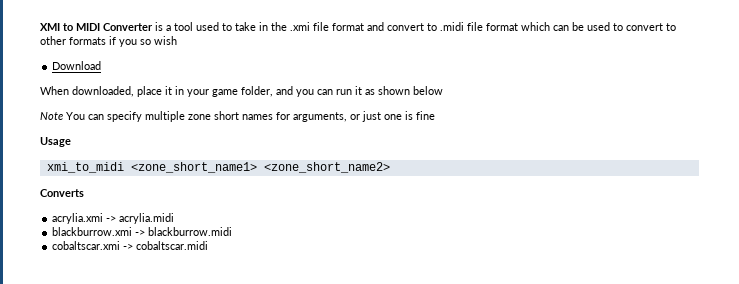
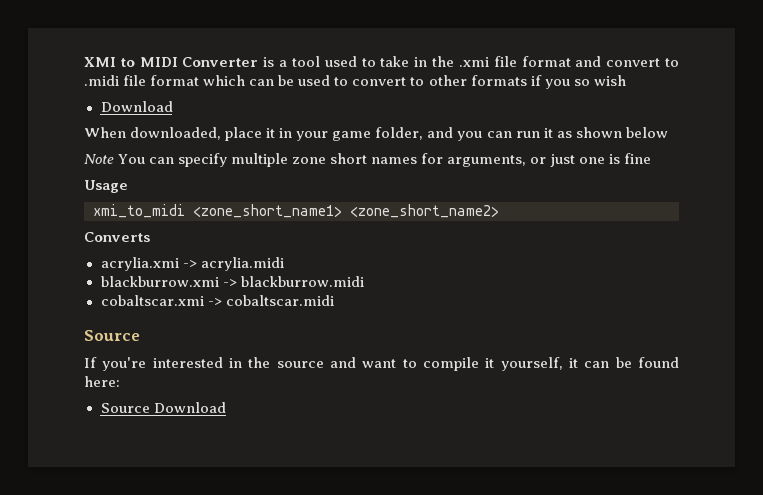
  cobaltscar.xmi -> cobaltscar.midi
+ Source
+ If you're interested in the source and want to compile it yourself, it can be found here:
+ Source Download

